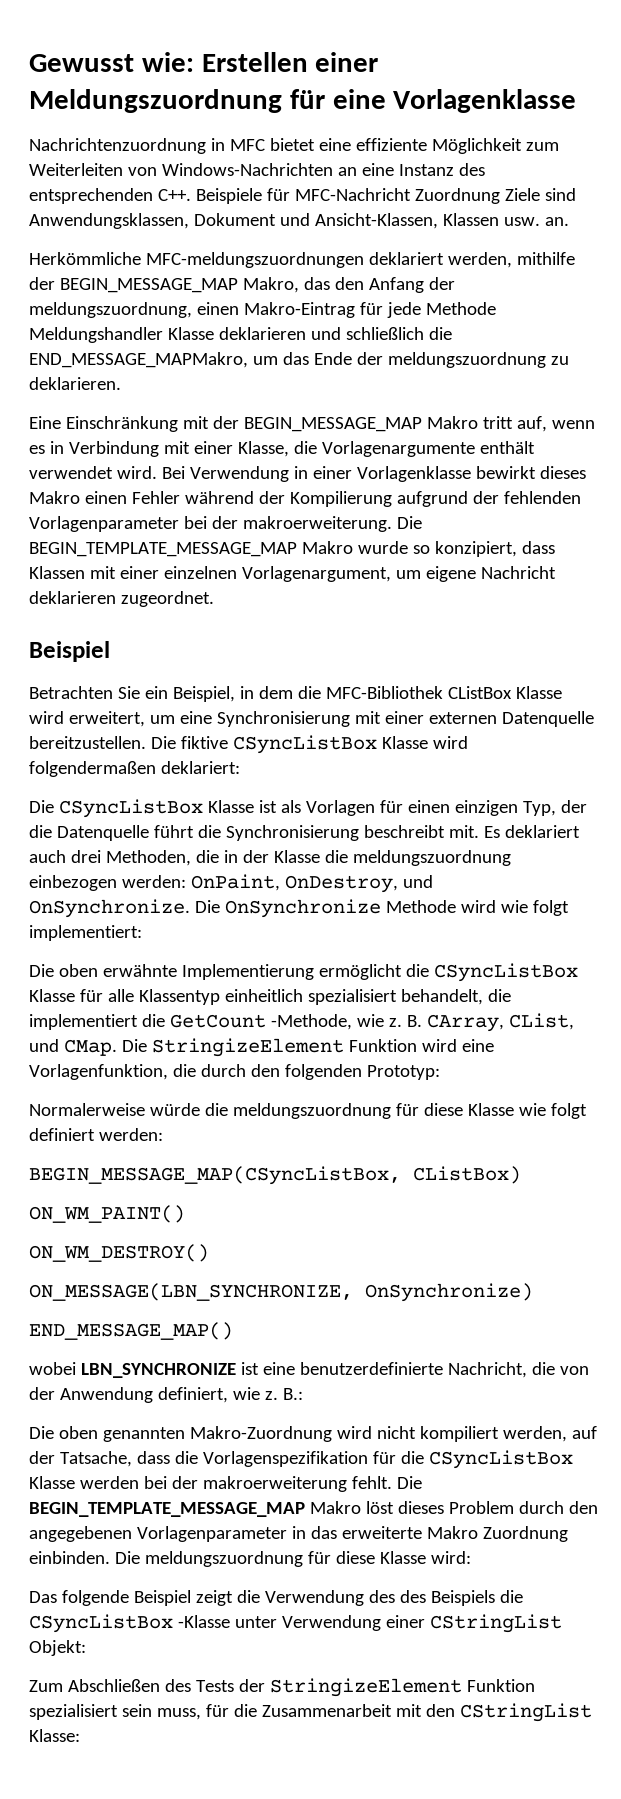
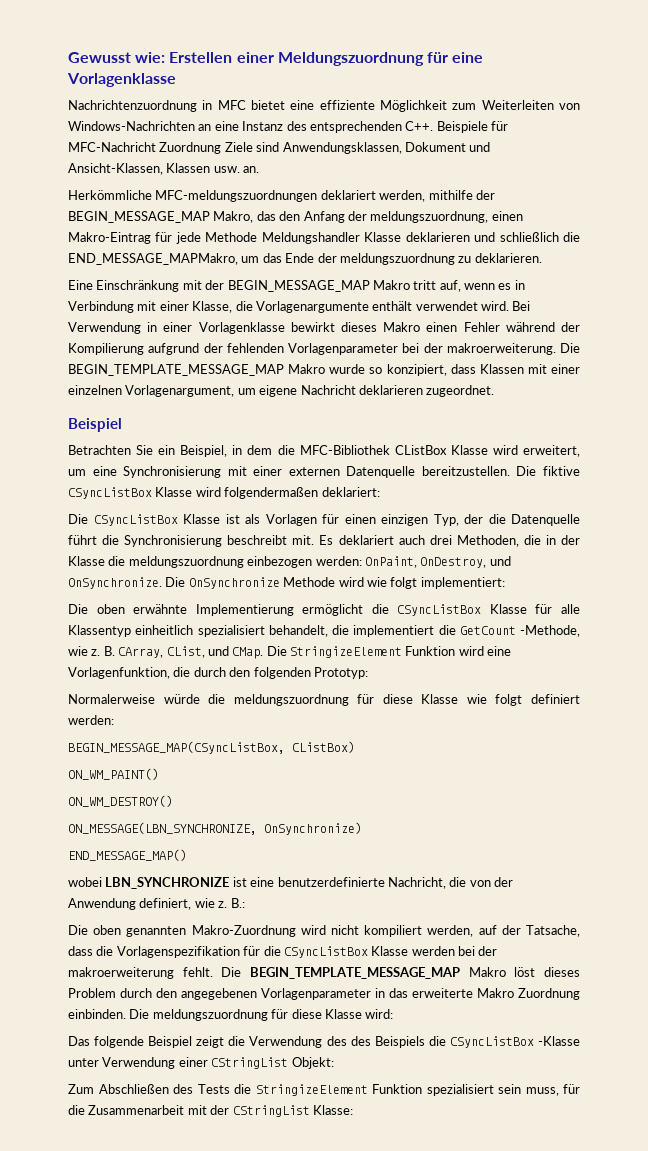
- Zum Abschließen des Tests der StringizeElement Funktion spezialisiert sein muss, für die Zusammenarbeit mit den CStringList Klasse:
+ Zum Abschließen des Tests die StringizeElement Funktion spezialisiert sein muss, für die Zusammenarbeit mit der CStringList Klasse:

